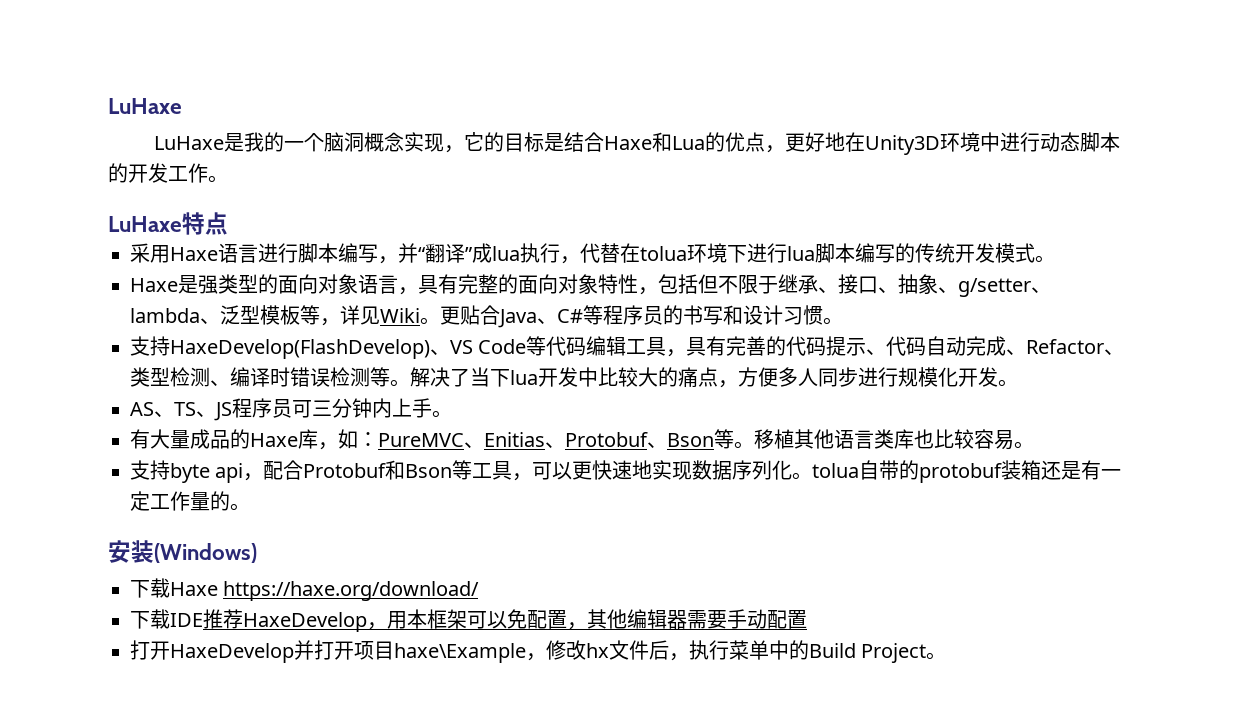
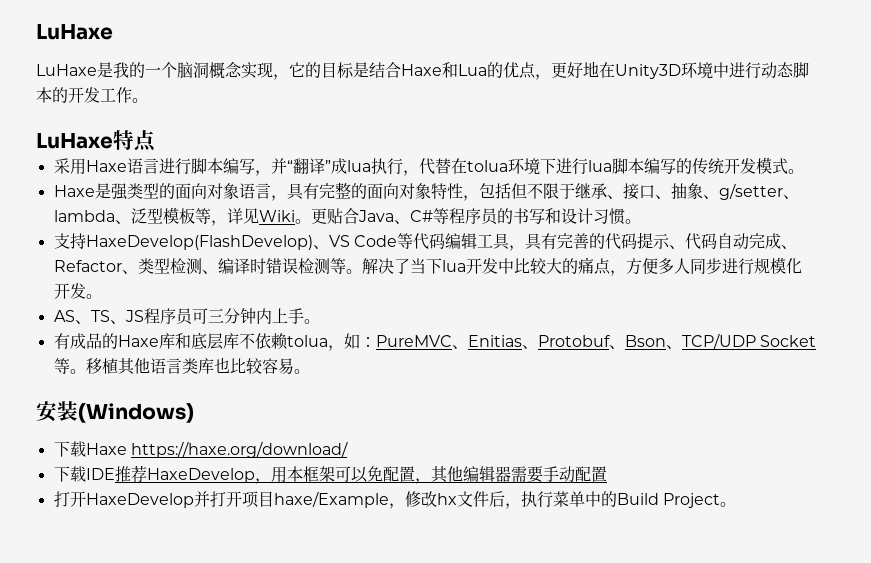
- 有大量成品的Haxe库，如：PureMVC、Enitias、Protobuf、Bson等。
+ 有成品的Haxe库和底层库不依赖tolua，如：PureMVC、Enitias、Protobuf、Bson、TCP/UDP Socket等。
- 支持byte api，配合Protobuf和Bson等工具，可以更快速地实现数据序列化。tolua自带的protobuf装箱还是有一定工作量的。
- 打开HaxeDevelop并打开项目haxe\Example，修改hx文件后，执行菜单中的Build Project。
+ 打开HaxeDevelop并打开项目haxe/Example，修改hx文件后，执行菜单中的Build Project。

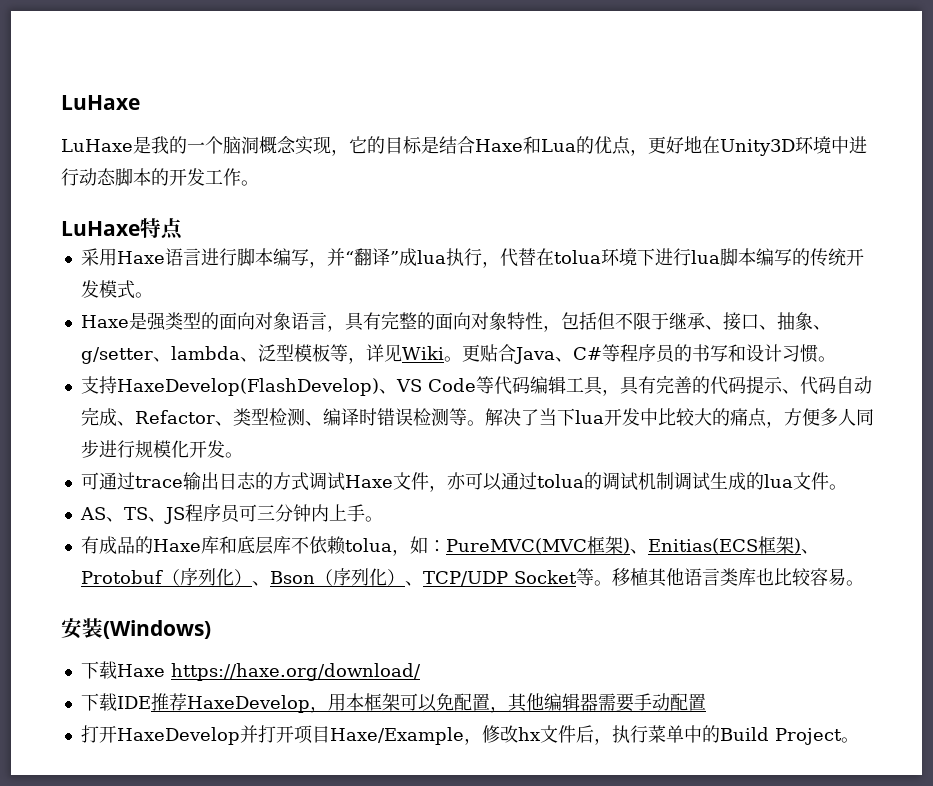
+ 可通过trace输出日志的方式调试Haxe文件，亦可以通过tolua的调试机制调试生成的lua文件。
- 有成品的Haxe库和底层库不依赖tolua，如：PureMVC、Enitias、Protobuf、Bson、TCP/UDP Socket等。
+ 有成品的Haxe库和底层库不依赖tolua，如：PureMVC(MVC框架)、Enitias(ECS框架)、Protobuf（序列化）、Bson（序列化）、TCP/UDP Socket等。
- 打开HaxeDevelop并打开项目haxe/Example，修改hx文件后，执行菜单中的Build Project。
+ 打开HaxeDevelop并打开项目Haxe/Example，修改hx文件后，执行菜单中的Build Project。

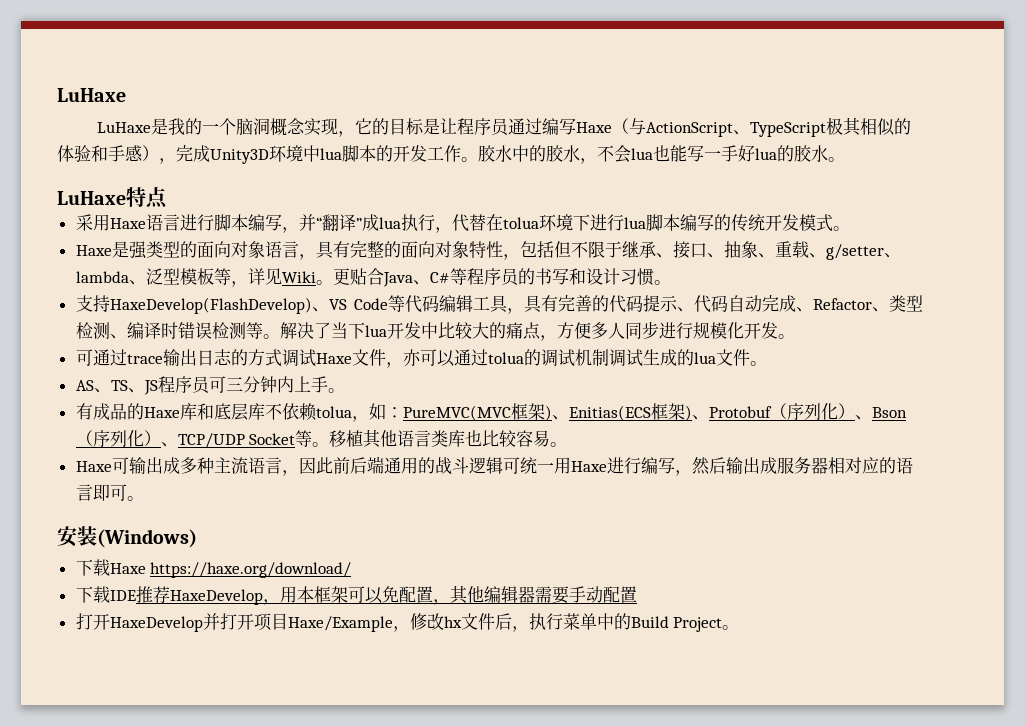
- LuHaxe是我的一个脑洞概念实现，它的目标是结合Haxe和Lua的优点，更好地在Unity3D环境中进行动态脚本的开发工作。
+ LuHaxe是我的一个脑洞概念实现，它的目标是让程序员通过编写Haxe（与ActionScript、TypeScript极其相似的体验和手感），完成Unity3D环境中lua脚本的开发工作。胶水中的胶水，不会lua也能写一手好lua的胶水。
- Haxe是强类型的面向对象语言，具有完整的面向对象特性，包括但不限于继承、接口、抽象、g/setter、lambda、泛型模板等，详见Wiki。
+ Haxe是强类型的面向对象语言，具有完整的面向对象特性，包括但不限于继承、接口、抽象、重载、g/setter、lambda、泛型模板等，详见Wiki。
+ Haxe可输出成多种主流语言，因此前后端通用的战斗逻辑可统一用Haxe进行编写，然后输出成服务器相对应的语言即可。

